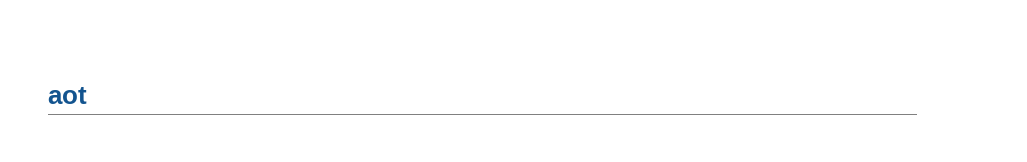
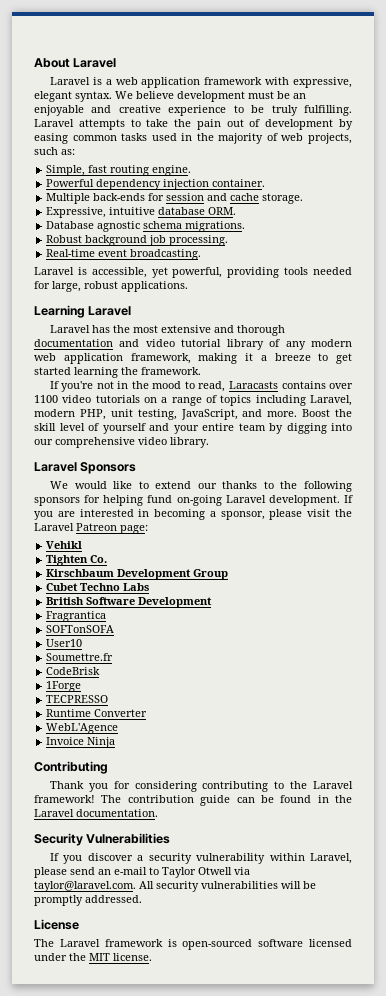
- aot
+ About Laravel
+ Laravel is a web application framework with expressive, elegant syntax. We believe development must be an enjoyable and creative experience to be truly fulfilling. Laravel attempts to take the pain out of development by easing common tasks used in the majority of web projects, such as:
+ Simple, fast routing engine.
+ Powerful dependency injection container.
+ Multiple back-ends for session and cache storage.
+ Expressive, intuitive database ORM.
+ Database agnostic schema migrations.
+ Robust background job processing.
+ Real-time event broadcasting.
+ Laravel is accessible, yet powerful, providing tools needed for large, robust applications.
+ Learning Laravel
+ Laravel has the most extensive and thorough documentation and video tutorial library of any modern web application framework, making it a breeze to get started learning the framework.
+ If you're not in the mood to read, Laracasts contains over 1100 video tutorials on a range of topics including Laravel, modern PHP, unit testing, JavaScript, and more. Boost the skill level of yourself and your entire team by digging into our comprehensive video library.
+ Laravel Sponsors
+ We would like to extend our thanks to the following sponsors for helping fund on-going Laravel development. If you are interested in becoming a sponsor, please visit the Laravel Patreon page:
+ Vehikl
+ Tighten Co.
+ Kirschbaum Development Group
+ Cubet Techno Labs
+ British Software Development
+ Fragrantica
+ SOFTonSOFA
+ User10
+ Soumettre.fr
+ CodeBrisk
+ 1Forge
+ TECPRESSO
+ Runtime Converter
+ WebL'Agence
+ Invoice Ninja
+ Contributing
+ Thank you for considering contributing to the Laravel framework! The contribution guide can be found in the Laravel documentation.
+ Security Vulnerabilities
+ If you discover a security vulnerability within Laravel, please send an e-mail to Taylor Otwell via taylor@laravel.com. All security vulnerabilities will be promptly addressed.
+ License
+ The Laravel framework is open-sourced software licensed under the MIT license.

